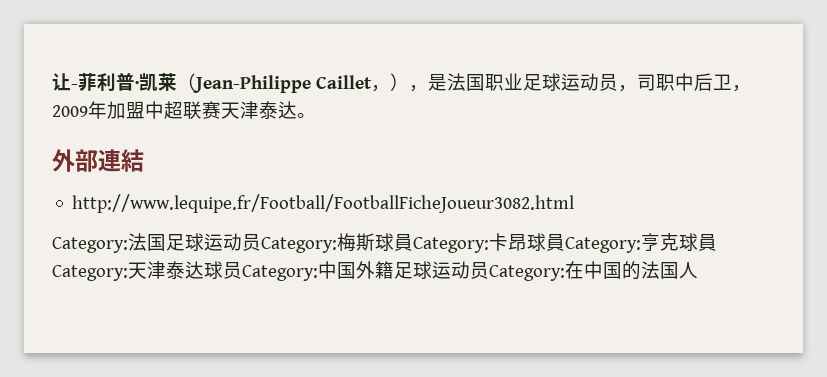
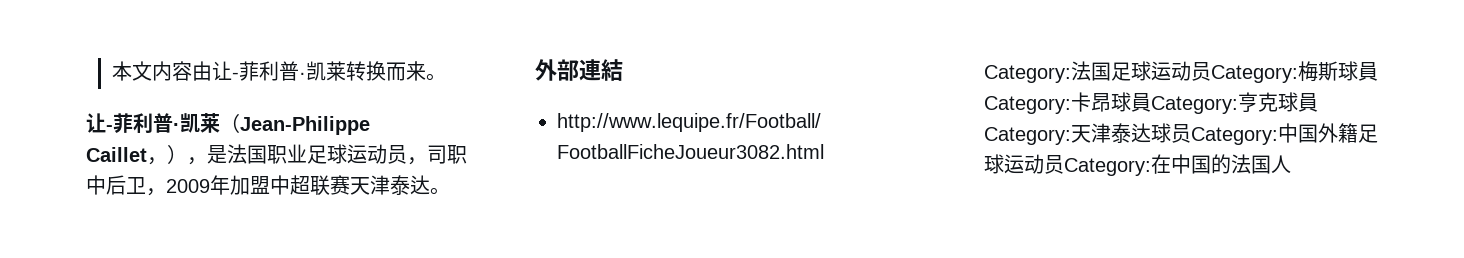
+ 本文内容由让-菲利普·凯莱转换而来。

